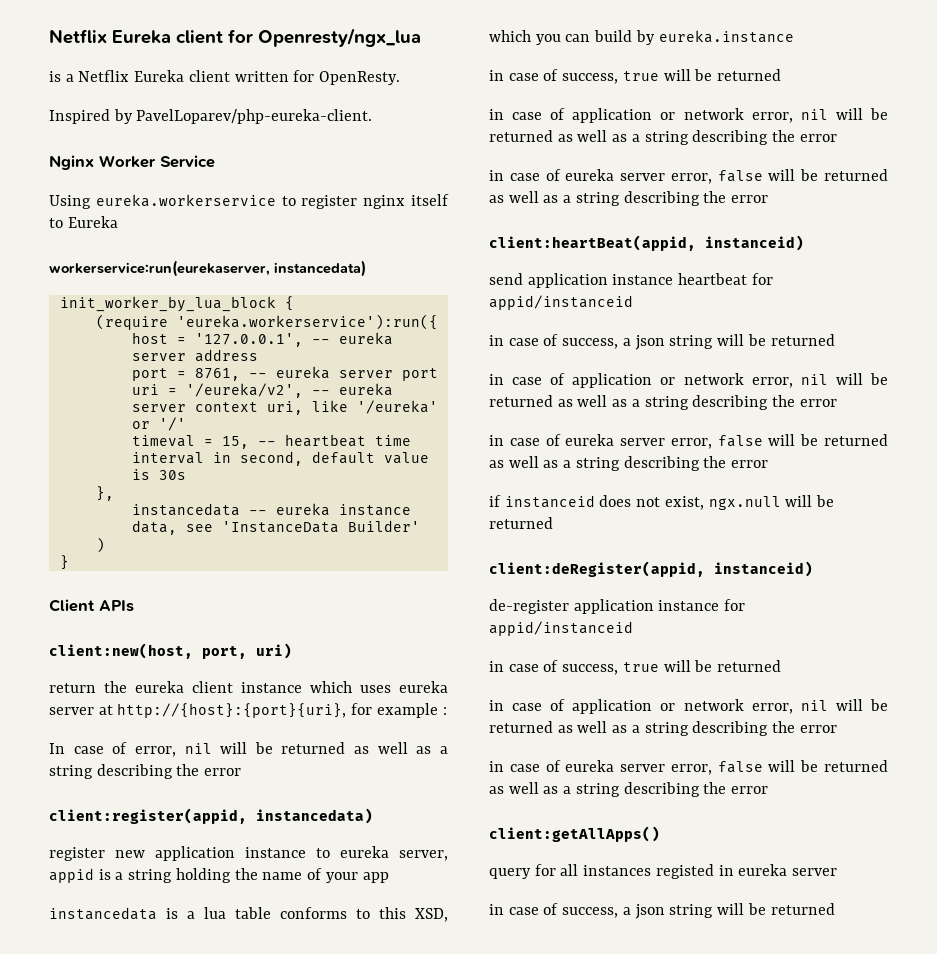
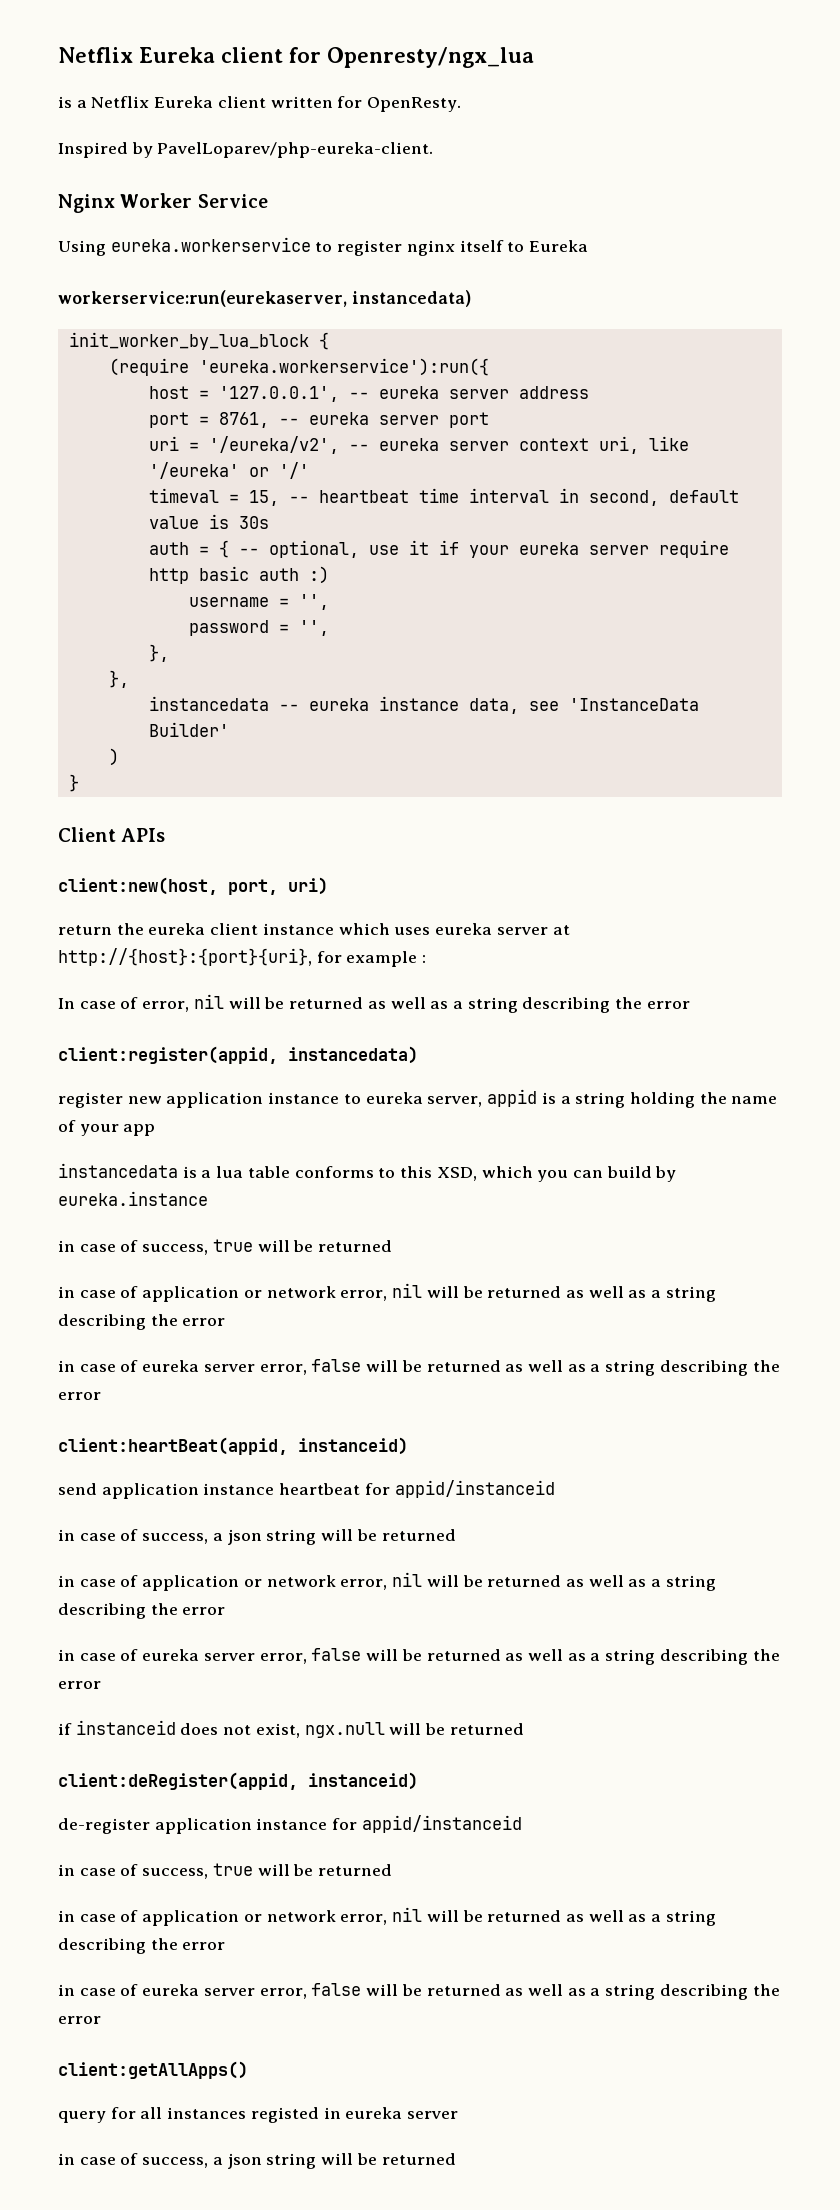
+ auth = { -- optional, use it if your eureka server require http basic auth :)
+ username = '',
+ password = '',
+ },

